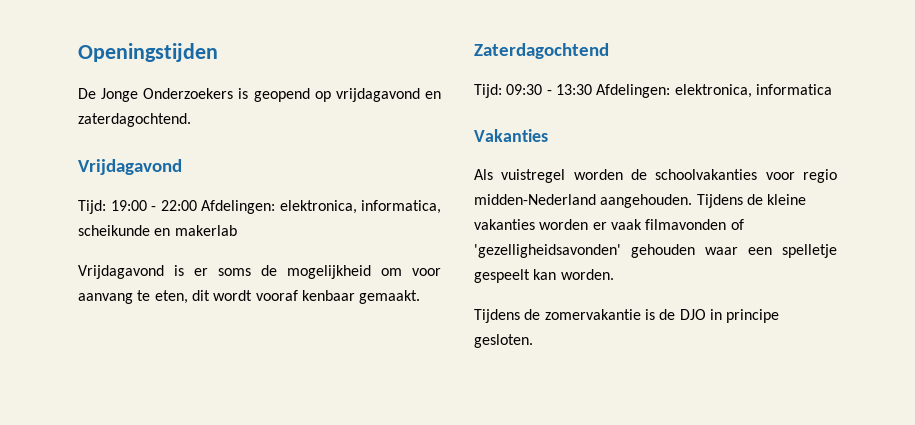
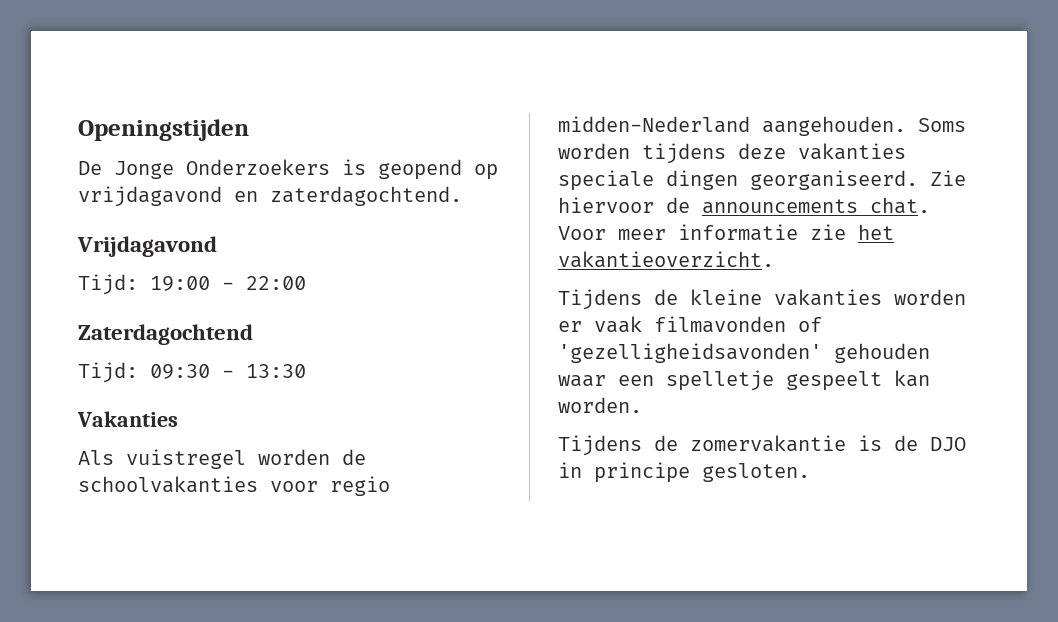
- Tijd: 19:00 - 22:00 Afdelingen: elektronica, informatica, scheikunde en makerlab
- Vrijdagavond is er soms de mogelijkheid om voor aanvang te eten, dit wordt vooraf kenbaar gemaakt.
+ Tijd: 19:00 - 22:00
- Tijd: 09:30 - 13:30 Afdelingen: elektronica, informatica
+ Tijd: 09:30 - 13:30
- Als vuistregel worden de schoolvakanties voor regio midden-Nederland aangehouden. Tijdens de kleine vakanties worden er vaak filmavonden of 'gezelligheidsavonden' gehouden waar een spelletje gespeelt kan worden.
+ Als vuistregel worden de schoolvakanties voor regio midden-Nederland aangehouden. Soms worden tijdens deze vakanties speciale dingen georganiseerd. Zie hiervoor de announcements chat. Voor meer informatie zie het vakantieoverzicht.
+ Tijdens de kleine vakanties worden er vaak filmavonden of 'gezelligheidsavonden' gehouden waar een spelletje gespeelt kan worden.

